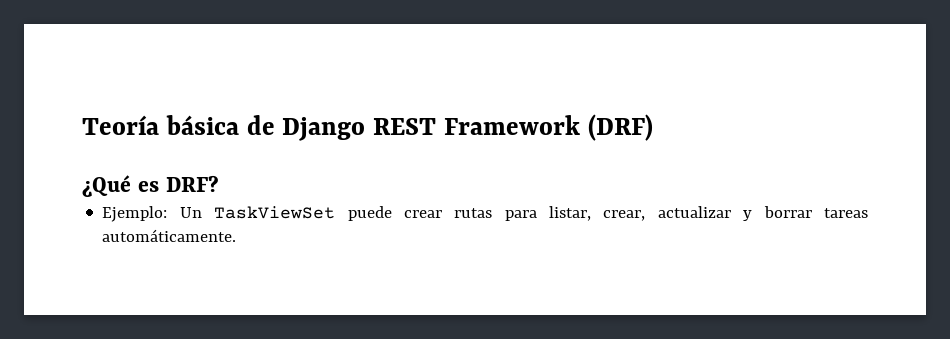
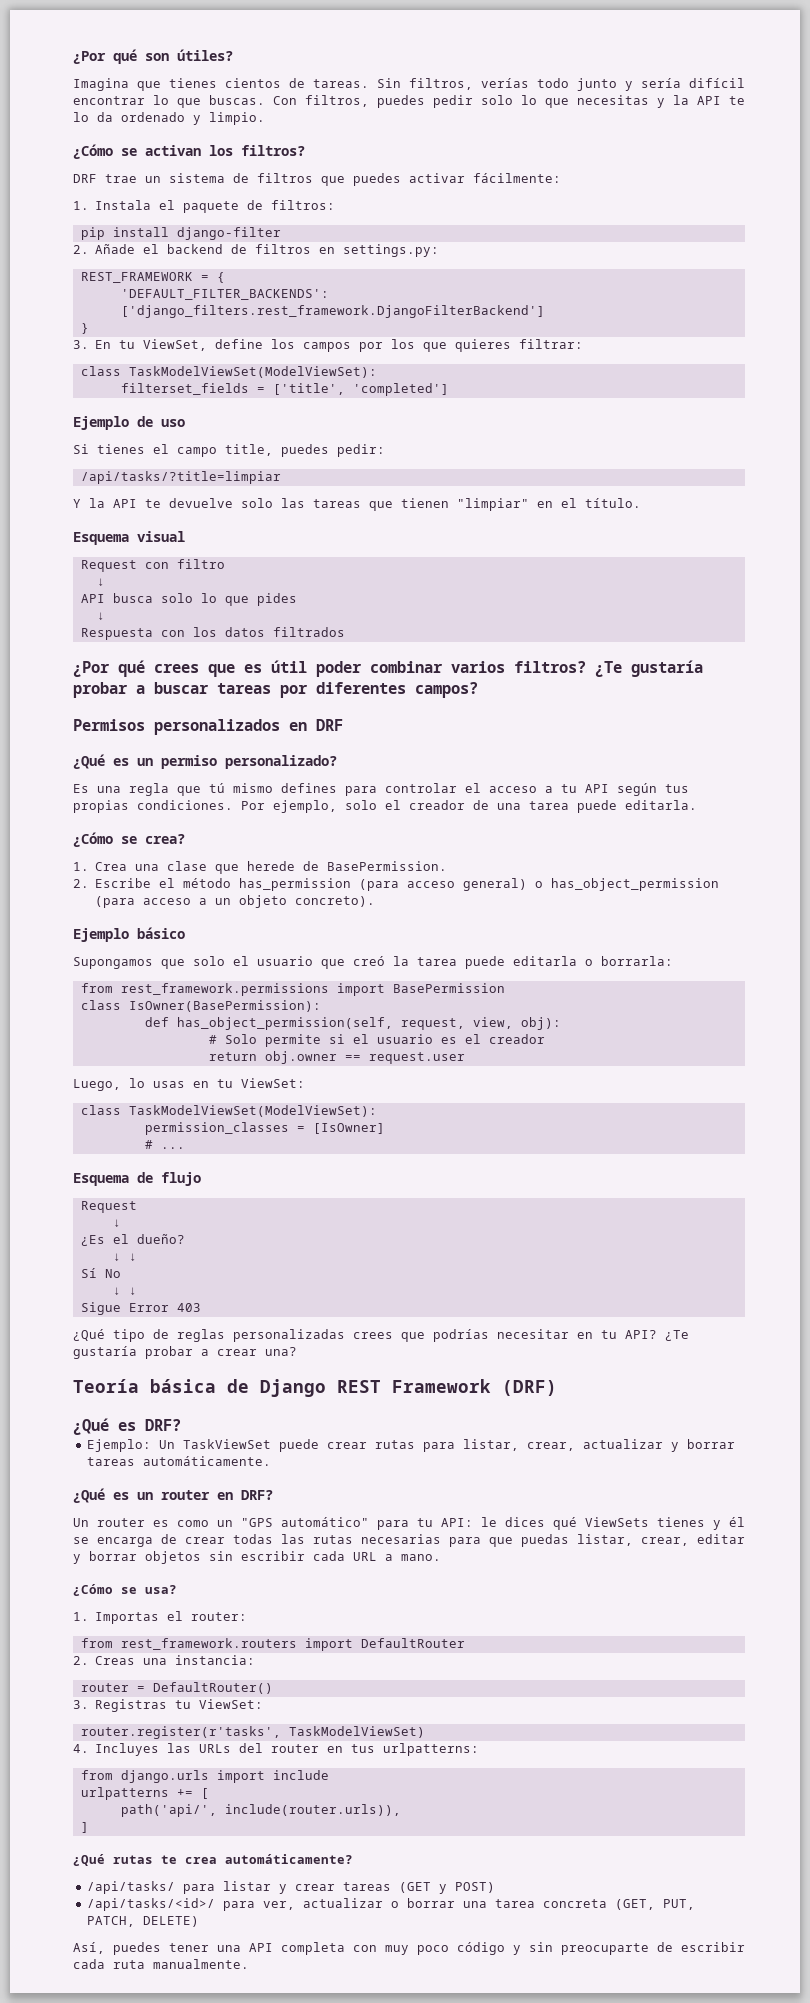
+ ¿Por qué son útiles?
+ Imagina que tienes cientos de tareas. Sin filtros, verías todo junto y sería difícil encontrar lo que buscas. Con filtros, puedes pedir solo lo que necesitas y la API te lo da ordenado y limpio.
+ ¿Cómo se activan los filtros?
+ DRF trae un sistema de filtros que puedes activar fácilmente:
+ 1. Instala el paquete de filtros:
+ pip install django-filter
+ 2. Añade el backend de filtros en settings.py:
+ REST_FRAMEWORK = {
+ 'DEFAULT_FILTER_BACKENDS': ['django_filters.rest_framework.DjangoFilterBackend']
+ }
+ 3. En tu ViewSet, define los campos por los que quieres filtrar:
+ class TaskModelViewSet(ModelViewSet):
+ filterset_fields = ['title', 'completed']
+ Ejemplo de uso
+ Si tienes el campo title, puedes pedir:
+ /api/tasks/?title=limpiar
+ Y la API te devuelve solo las tareas que tienen "limpiar" en el título.
+ Esquema visual
+ Request con filtro
+ ↓
+ API busca solo lo que pides
+ ↓
+ Respuesta con los datos filtrados
+ ¿Por qué crees que es útil poder combinar varios filtros? ¿Te gustaría probar a buscar tareas por diferentes campos?
+ Permisos personalizados en DRF
+ ¿Qué es un permiso personalizado?
+ Es una regla que tú mismo defines para controlar el acceso a tu API según tus propias condiciones. Por ejemplo, solo el creador de una tarea puede editarla.
+ ¿Cómo se crea?
+ 1. Crea una clase que herede de BasePermission.
+ 2. Escribe el método has_permission (para acceso general) o has_object_permission (para acceso a un objeto concreto).
+ Ejemplo básico
+ Supongamos que solo el usuario que creó la tarea puede editarla o borrarla:
+ from rest_framework.permissions import BasePermission
+ class IsOwner(BasePermission):
+ def has_object_permission(self, request, view, obj):
+ # Solo permite si el usuario es el creador
+ return obj.owner == request.user
+ Luego, lo usas en tu ViewSet:
+ class TaskModelViewSet(ModelViewSet):
+ permission_classes = [IsOwner]
+ # ...
+ Esquema de flujo
+ Request
+ ↓
+ ¿Es el dueño?
+ ↓ ↓
+ Sí No
+ ↓ ↓
+ Sigue Error 403
+ ¿Qué tipo de reglas personalizadas crees que podrías necesitar en tu API? ¿Te gustaría probar a crear una?
+ ¿Qué es un router en DRF?
+ Un router es como un "GPS automático" para tu API: le dices qué ViewSets tienes y él se encarga de crear todas las rutas necesarias para que puedas listar, crear, editar y borrar objetos sin escribir cada URL a mano.
+ ¿Cómo se usa?
+ 1. Importas el router:
+ from rest_framework.routers import DefaultRouter
+ 2. Creas una instancia:
+ router = DefaultRouter()
+ 3. Registras tu ViewSet:
+ router.register(r'tasks', TaskModelViewSet)
+ 4. Incluyes las URLs del router en tus urlpatterns:
+ from django.urls import include
+ urlpatterns += [
+ path('api/', include(router.urls)),
+ ]
+ ¿Qué rutas te crea automáticamente?
+ /api/tasks/ para listar y crear tareas (GET y POST)
+ /api/tasks/<id>/ para ver, actualizar o borrar una tarea concreta (GET, PUT, PATCH, DELETE)
+ Así, puedes tener una API completa con muy poco código y sin preocuparte de escribir cada ruta manualmente.

